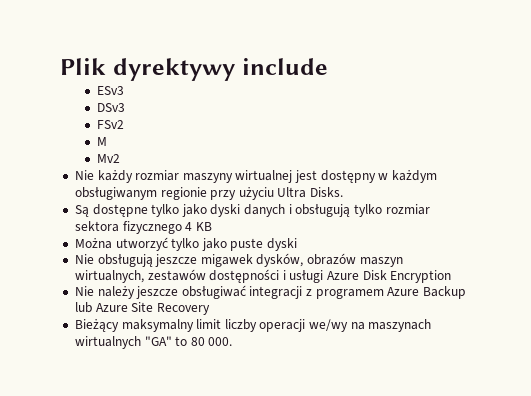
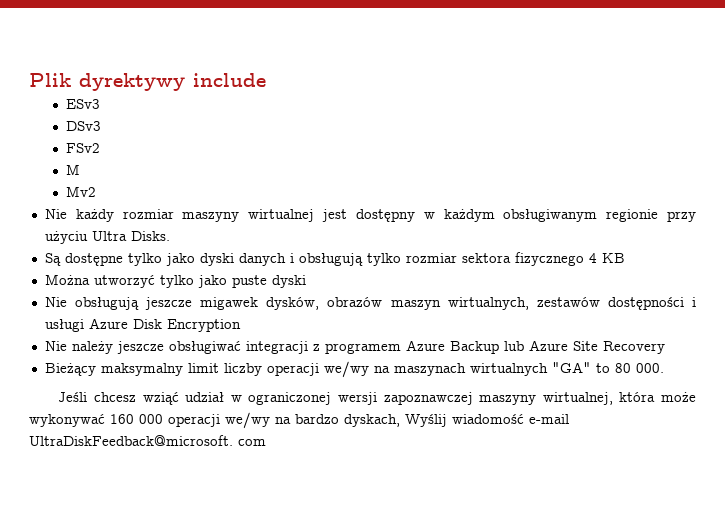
+ Jeśli chcesz wziąć udział w ograniczonej wersji zapoznawczej maszyny wirtualnej, która może wykonywać 160 000 operacji we/wy na bardzo dyskach, Wyślij wiadomość e-mail UltraDiskFeedback@microsoft. com

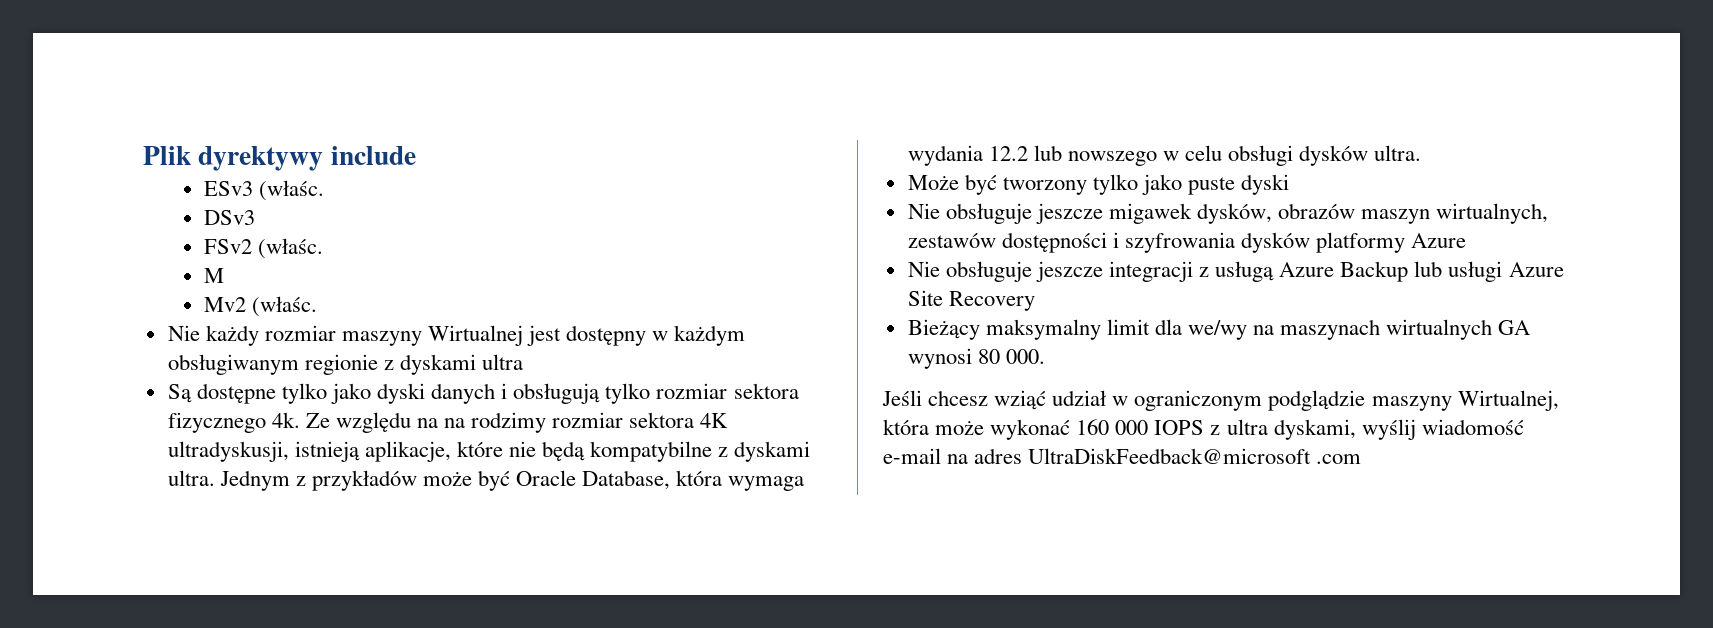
- ESv3
+ ESv3 (właśc.
- FSv2
+ FSv2 (właśc.
- Mv2
+ Mv2 (właśc.
- Nie każdy rozmiar maszyny wirtualnej jest dostępny w każdym obsługiwanym regionie przy użyciu Ultra Disks.
+ Nie każdy rozmiar maszyny Wirtualnej jest dostępny w każdym obsługiwanym regionie z dyskami ultra
- Są dostępne tylko jako dyski danych i obsługują tylko rozmiar sektora fizycznego 4 KB
- Można utworzyć tylko jako puste dyski
+ Są dostępne tylko jako dyski danych i obsługują tylko rozmiar sektora fizycznego 4k. Ze względu na na rodzimy rozmiar sektora 4K ultradyskusji, istnieją aplikacje, które nie będą kompatybilne z dyskami ultra. Jednym z przykładów może być Oracle Database, która wymaga wydania 12.2 lub nowszego w celu obsługi dysków ultra.
+ Może być tworzony tylko jako puste dyski
- Nie obsługują jeszcze migawek dysków, obrazów maszyn wirtualnych, zestawów dostępności i usługi Azure Disk Encryption
- Nie należy jeszcze obsługiwać integracji z programem Azure Backup lub Azure Site Recovery
+ Nie obsługuje jeszcze migawek dysków, obrazów maszyn wirtualnych, zestawów dostępności i szyfrowania dysków platformy Azure
+ Nie obsługuje jeszcze integracji z usługą Azure Backup lub usługi Azure Site Recovery
- Bieżący maksymalny limit liczby operacji we/wy na maszynach wirtualnych "GA" to 80 000.
+ Bieżący maksymalny limit dla we/wy na maszynach wirtualnych GA wynosi 80 000.
- Jeśli chcesz wziąć udział w ograniczonej wersji zapoznawczej maszyny wirtualnej, która może wykonywać 160 000 operacji we/wy na bardzo dyskach, Wyślij wiadomość e-mail UltraDiskFeedback@microsoft. com
+ Jeśli chcesz wziąć udział w ograniczonym podglądzie maszyny Wirtualnej, która może wykonać 160 000 IOPS z ultra dyskami, wyślij wiadomość e-mail na adres UltraDiskFeedback@microsoft .com

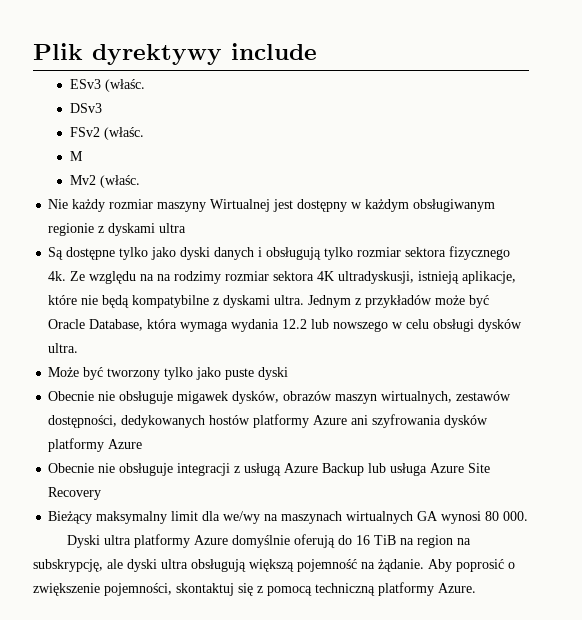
- Nie obsługuje jeszcze migawek dysków, obrazów maszyn wirtualnych, zestawów dostępności i szyfrowania dysków platformy Azure
+ Obecnie nie obsługuje migawek dysków, obrazów maszyn wirtualnych, zestawów dostępności, dedykowanych hostów platformy Azure ani szyfrowania dysków platformy Azure
- Nie obsługuje jeszcze integracji z usługą Azure Backup lub usługi Azure Site Recovery
+ Obecnie nie obsługuje integracji z usługą Azure Backup lub usługa Azure Site Recovery
- Jeśli chcesz wziąć udział w ograniczonym podglądzie maszyny Wirtualnej, która może wykonać 160 000 IOPS z ultra dyskami, wyślij wiadomość e-mail na adres UltraDiskFeedback@microsoft .com
+ Dyski ultra platformy Azure domyślnie oferują do 16 TiB na region na subskrypcję, ale dyski ultra obsługują większą pojemność na żądanie. Aby poprosić o zwiększenie pojemności, skontaktuj się z pomocą techniczną platformy Azure.

